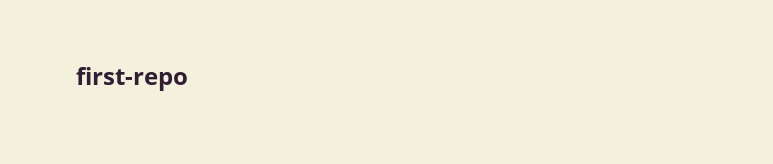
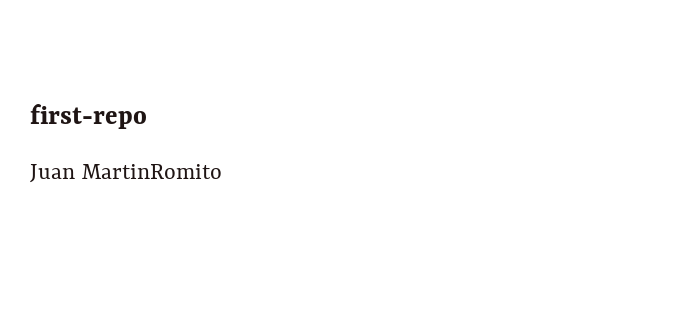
+ Juan MartinRomito

